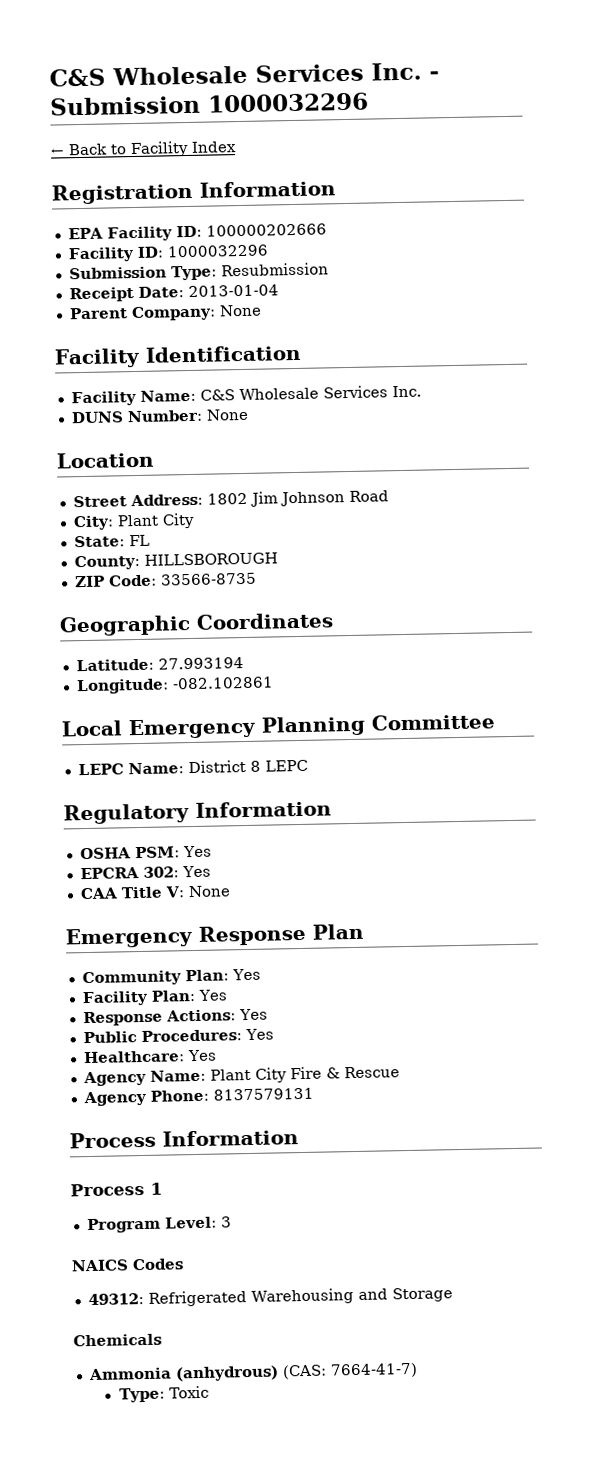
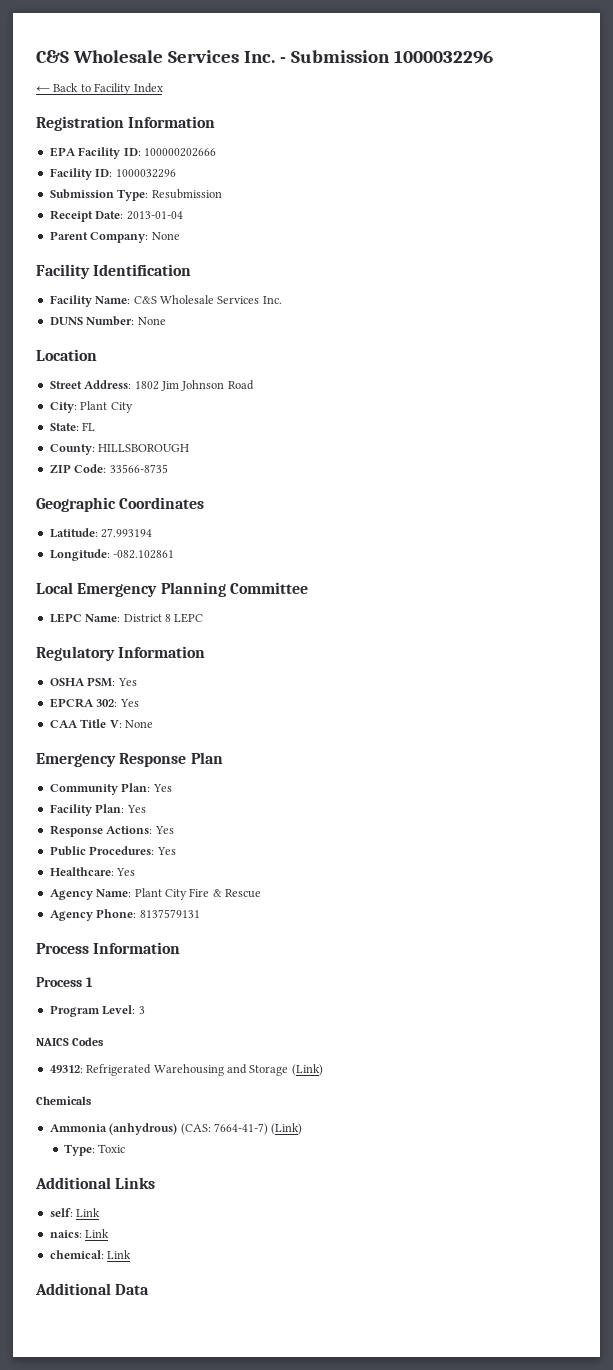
- 49312: Refrigerated Warehousing and Storage
+ 49312: Refrigerated Warehousing and Storage (Link)
- Ammonia (anhydrous) (CAS: 7664-41-7)
+ Ammonia (anhydrous) (CAS: 7664-41-7) (Link)
+ Additional Links
+ self: Link
+ naics: Link
+ chemical: Link
+ Additional Data

